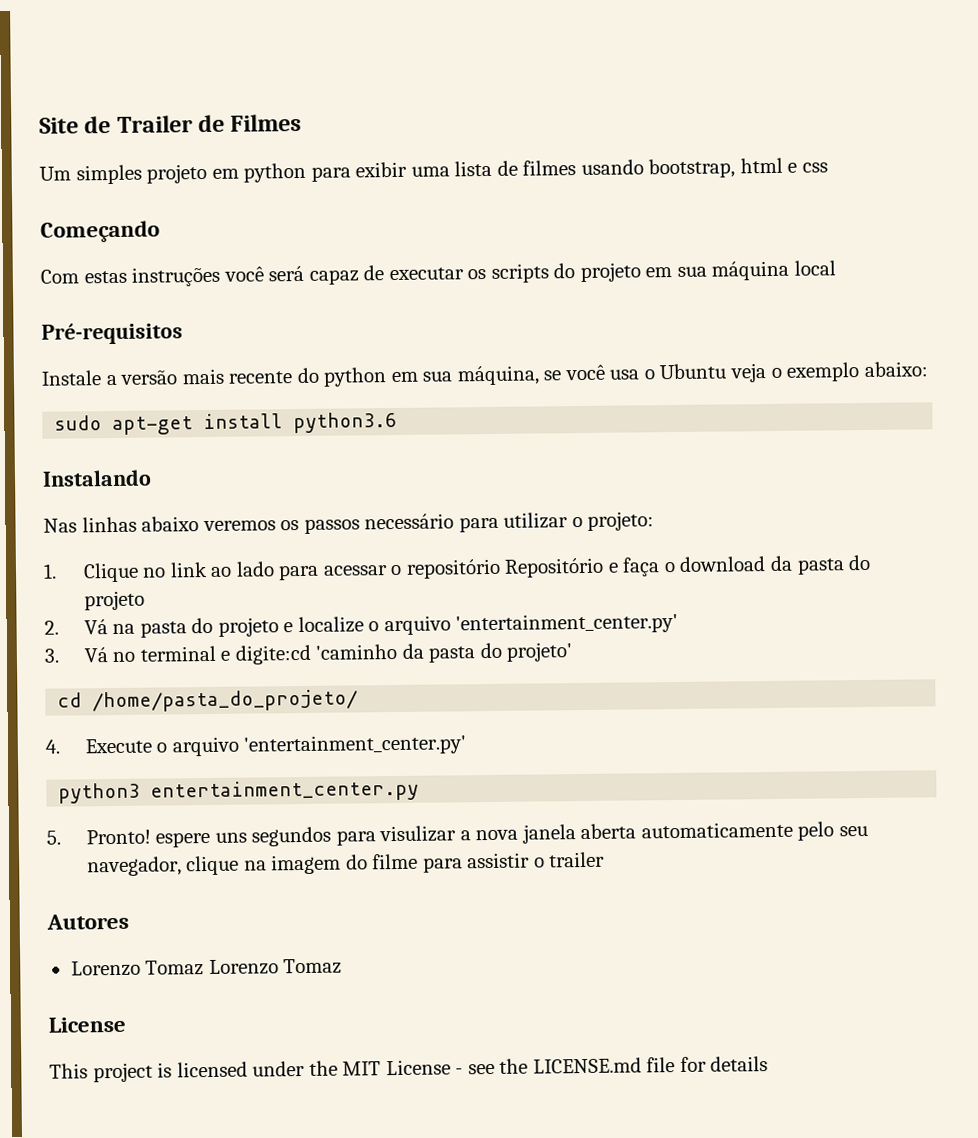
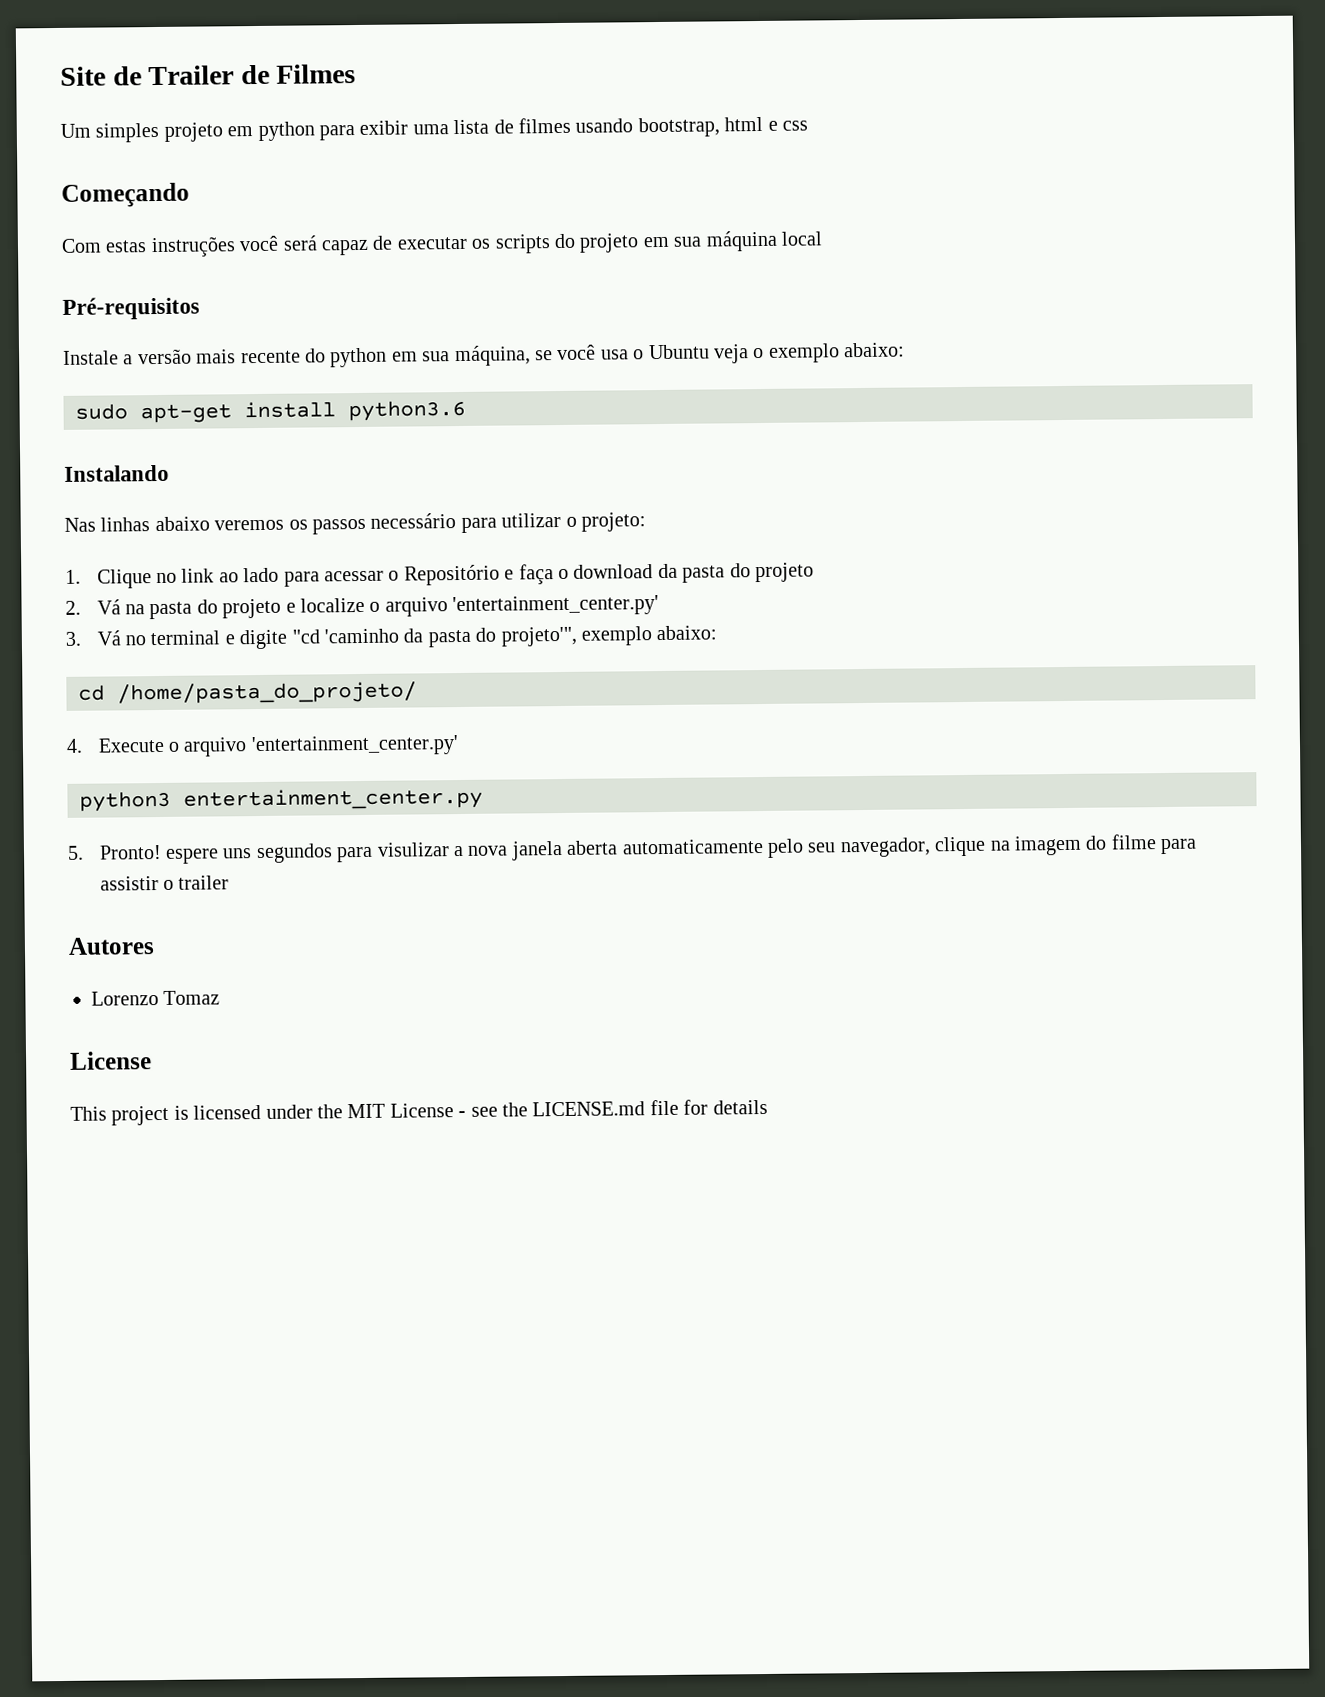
- 1. Clique no link ao lado para acessar o repositório Repositório e faça o download da pasta do projeto
+ 1. Clique no link ao lado para acessar o Repositório e faça o download da pasta do projeto
- 3. Vá no terminal e digite:cd 'caminho da pasta do projeto'
+ 3. Vá no terminal e digite "cd 'caminho da pasta do projeto'", exemplo abaixo:
- Lorenzo Tomaz Lorenzo Tomaz
+ Lorenzo Tomaz

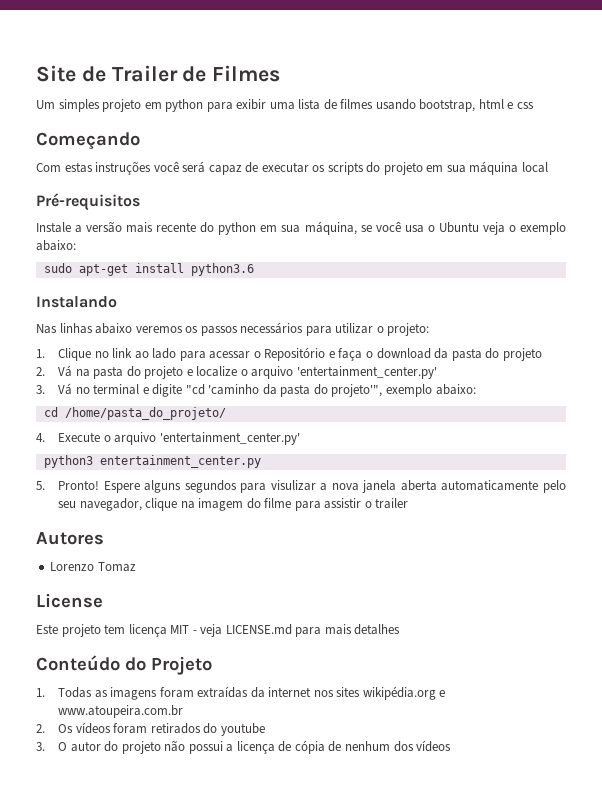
- Nas linhas abaixo veremos os passos necessário para utilizar o projeto:
+ Nas linhas abaixo veremos os passos necessários para utilizar o projeto:
- 5. Pronto! espere uns segundos para visulizar a nova janela aberta automaticamente pelo seu navegador, clique na imagem do filme para assistir o trailer
+ 5. Pronto! Espere alguns segundos para visulizar a nova janela aberta automaticamente pelo seu navegador, clique na imagem do filme para assistir o trailer
- This project is licensed under the MIT License - see the LICENSE.md file for details
+ Este projeto tem licença MIT - veja LICENSE.md para mais detalhes
+ Conteúdo do Projeto
+ 1. Todas as imagens foram extraídas da internet nos sites wikipédia.org e www.atoupeira.com.br
+ 2. Os vídeos foram retirados do youtube
+ 3. O autor do projeto não possui a licença de cópia de nenhum dos vídeos

